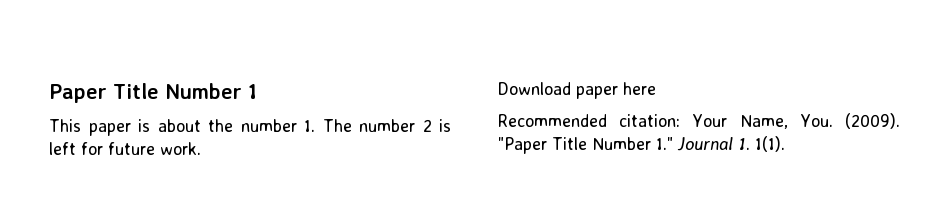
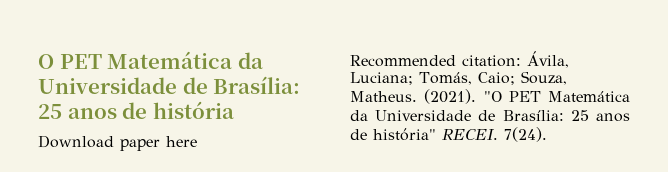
- Paper Title Number 1
- This paper is about the number 1. The number 2 is left for future work.
+ O PET Matemática da Universidade de Brasília: 25 anos de história
- Recommended citation: Your Name, You. (2009). "Paper Title Number 1." Journal 1. 1(1).
+ Recommended citation: Ávila, Luciana; Tomás, Caio; Souza, Matheus. (2021). "O PET Matemática da Universidade de Brasília: 25 anos de história" RECEI. 7(24).

